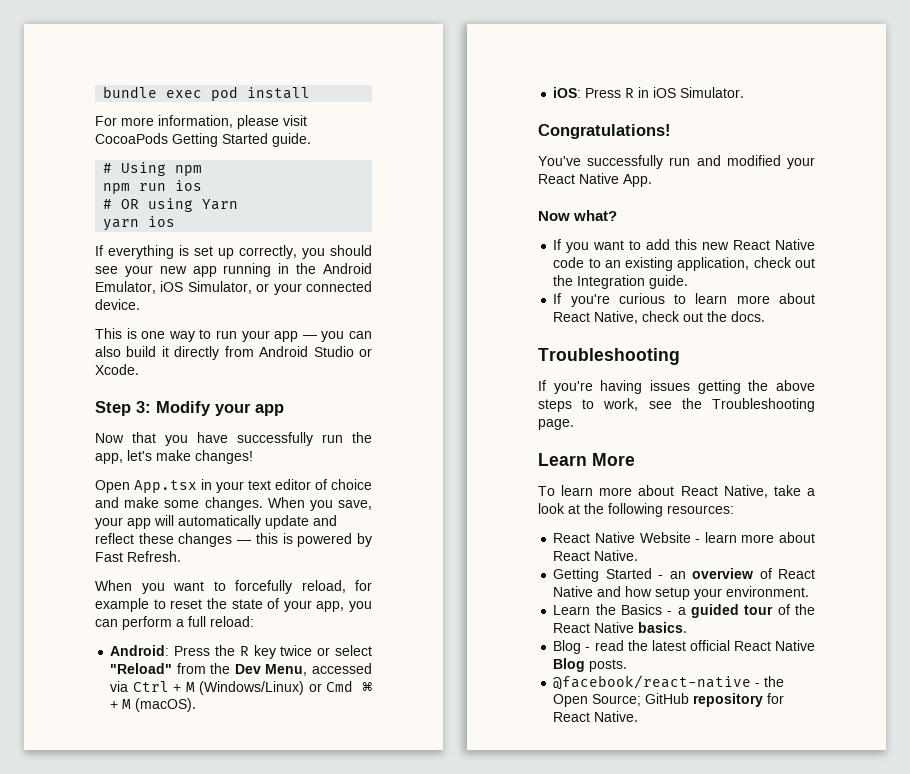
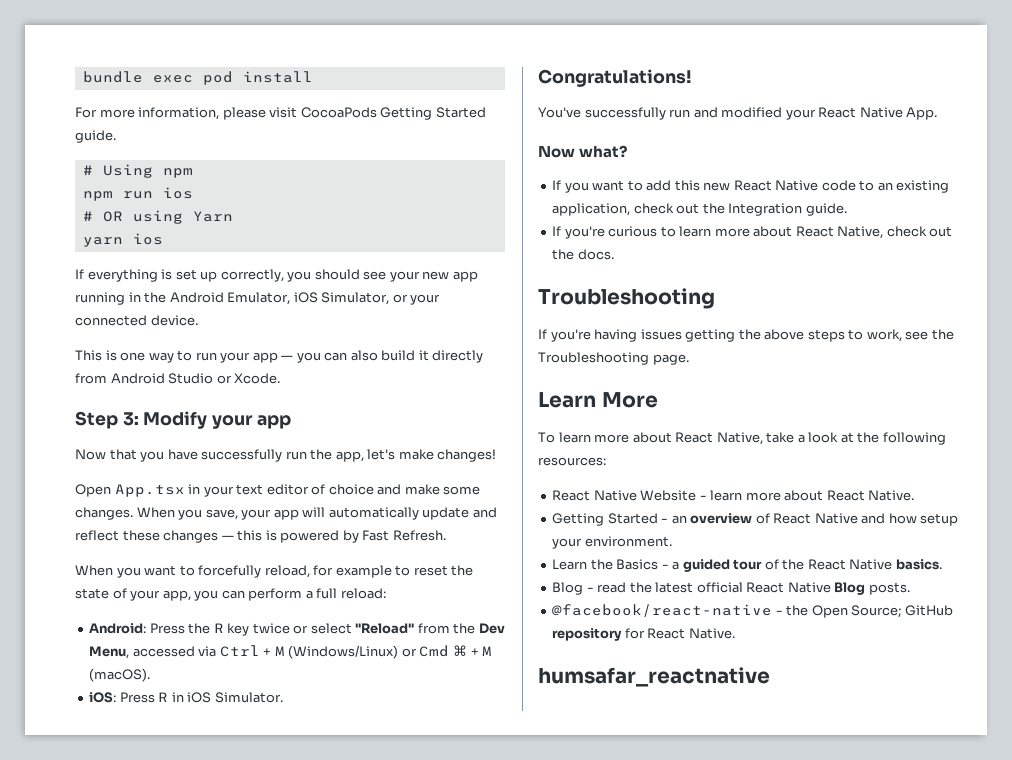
+ humsafar_reactnative

